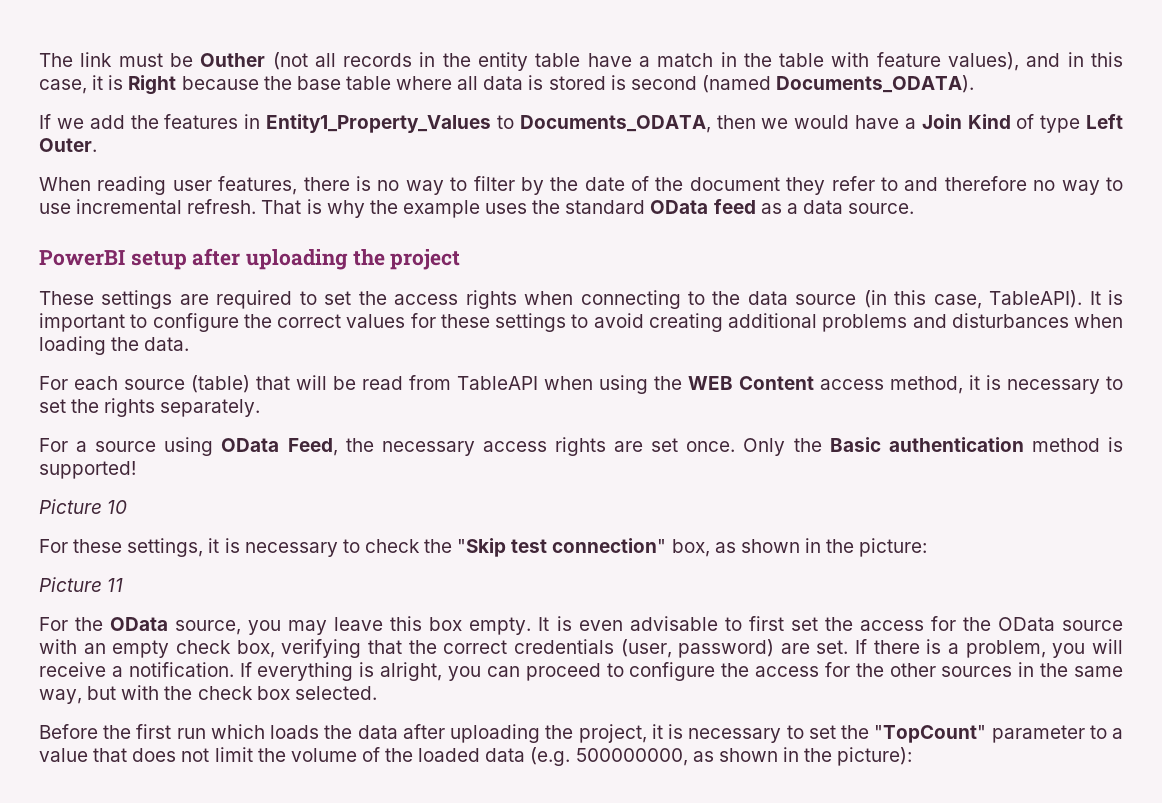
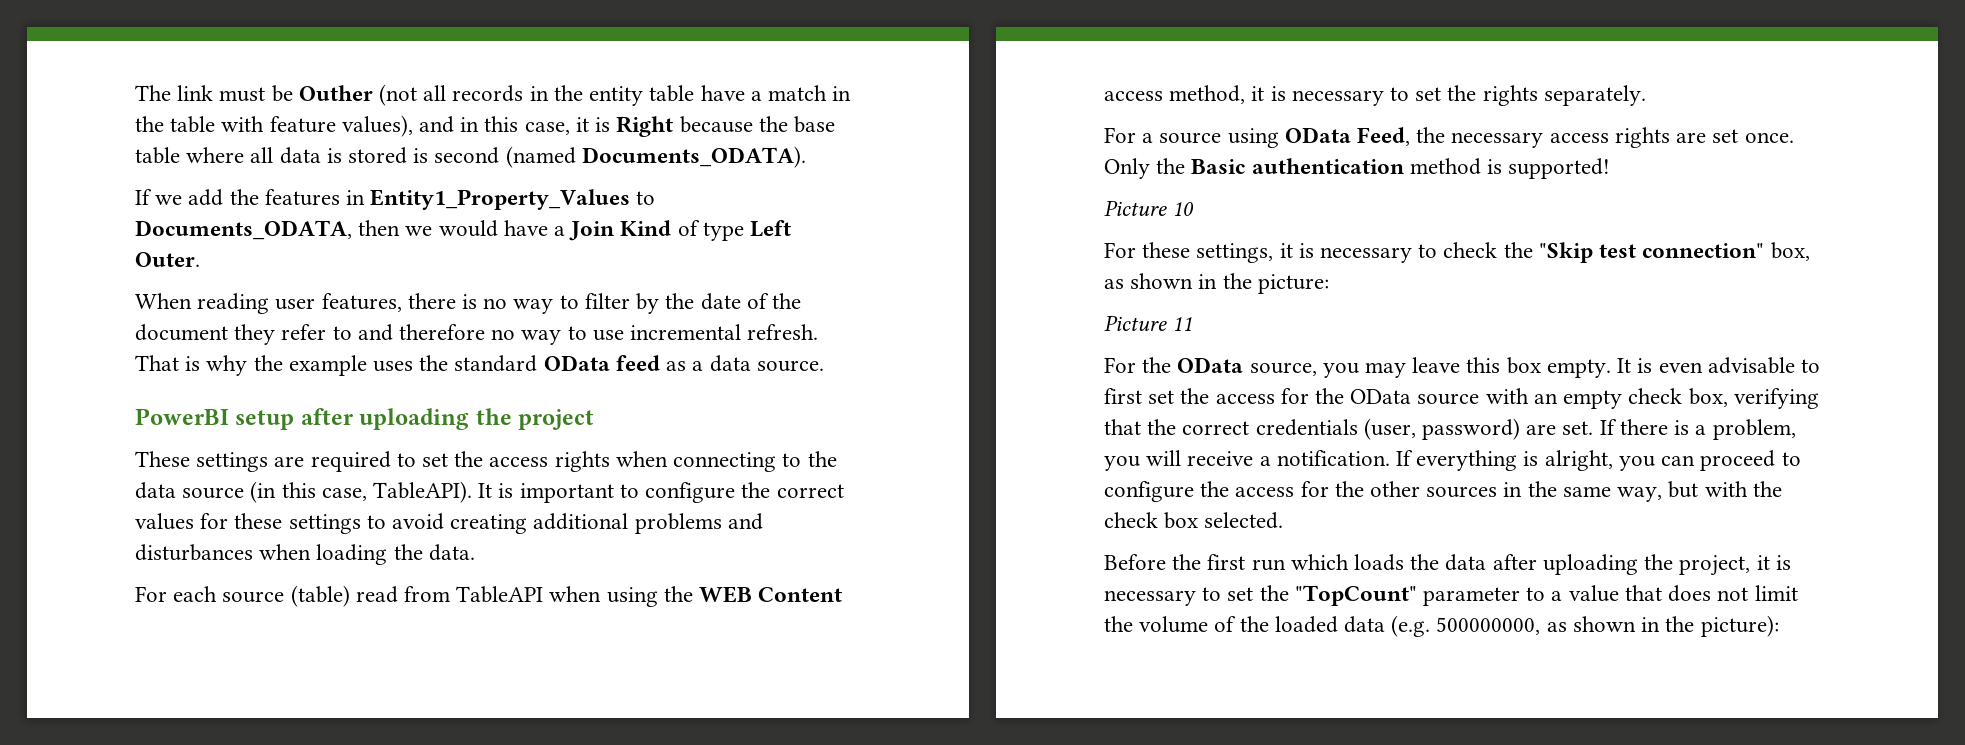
- For each source (table) that will be read from TableAPI when using the WEB Content access method, it is necessary to set the rights separately.
+ For each source (table) read from TableAPI when using the WEB Content access method, it is necessary to set the rights separately.

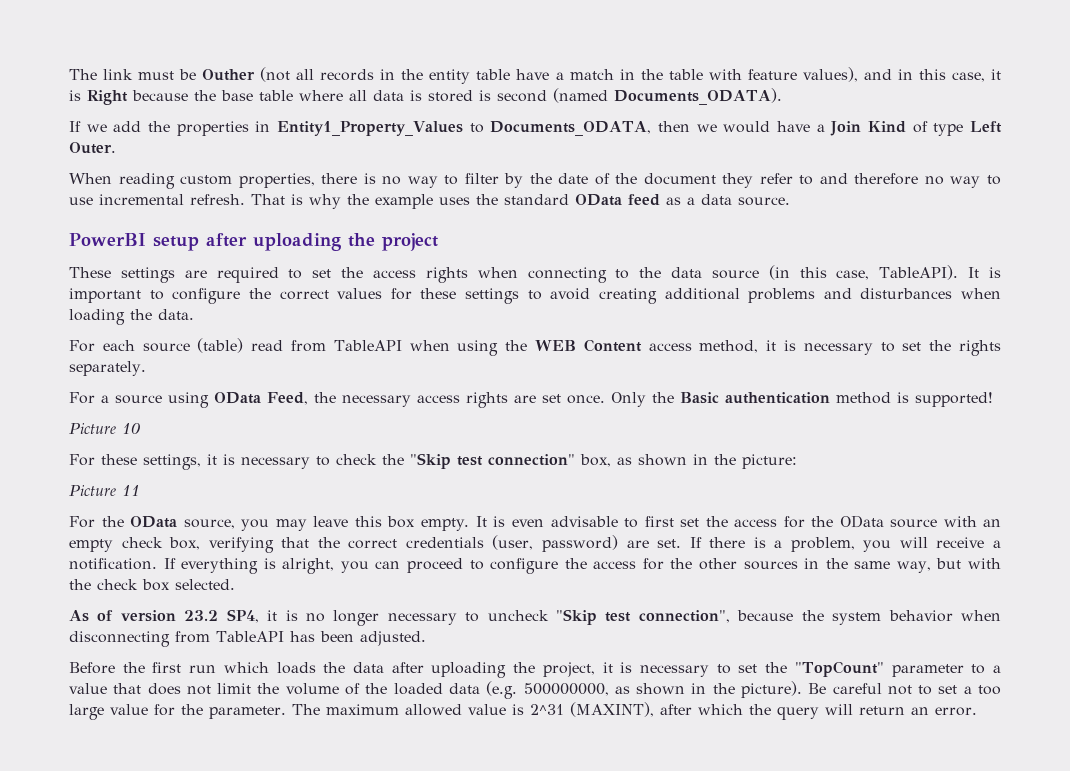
- If we add the features in Entity1_Property_Values to Documents_ODATA, then we would have a Join Kind of type Left Outer.
+ If we add the properties in Entity1_Property_Values to Documents_ODATA, then we would have a Join Kind of type Left Outer.
- When reading user features, there is no way to filter by the date of the document they refer to and therefore no way to use incremental refresh.
+ When reading custom properties, there is no way to filter by the date of the document they refer to and therefore no way to use incremental refresh.
+ As of version 23.2 SP4, it is no longer necessary to uncheck "Skip test connection", because the system behavior when disconnecting from TableAPI has been adjusted.
- Before the first run which loads the data after uploading the project, it is necessary to set the "TopCount" parameter to a value that does not limit the volume of the loaded data (e.g. 500000000, as shown in the picture):
+ Before the first run which loads the data after uploading the project, it is necessary to set the "TopCount" parameter to a value that does not limit the volume of the loaded data (e.g. 500000000, as shown in the picture). Be careful not to set a too large value for the parameter. The maximum allowed value is 2^31 (MAXINT), after which the query will return an error.

